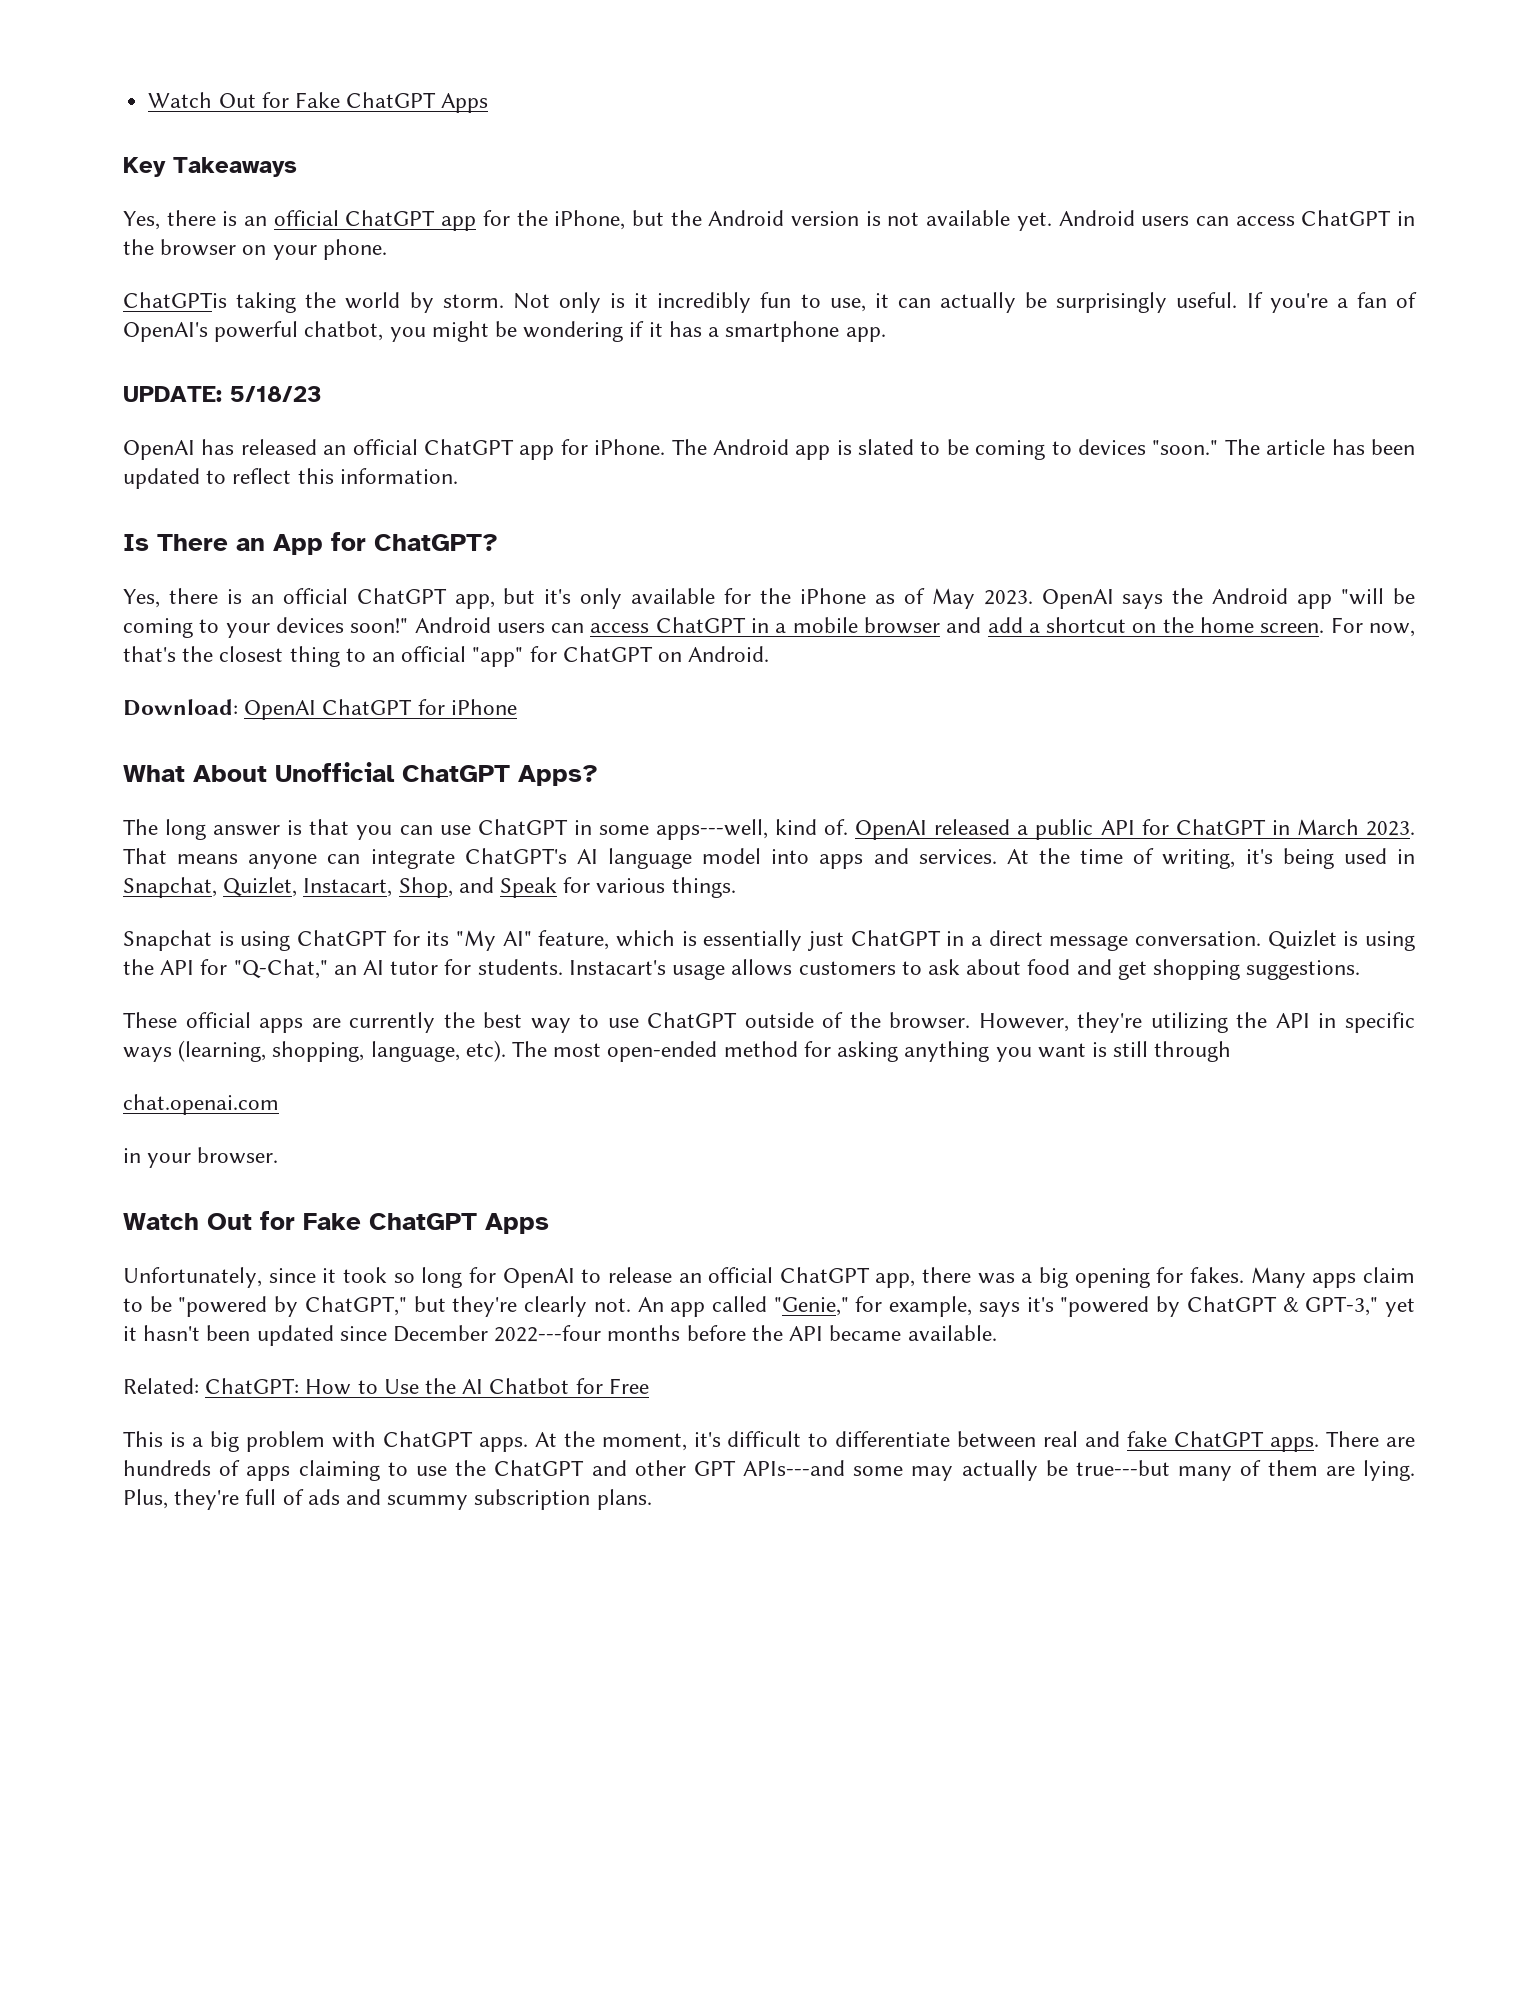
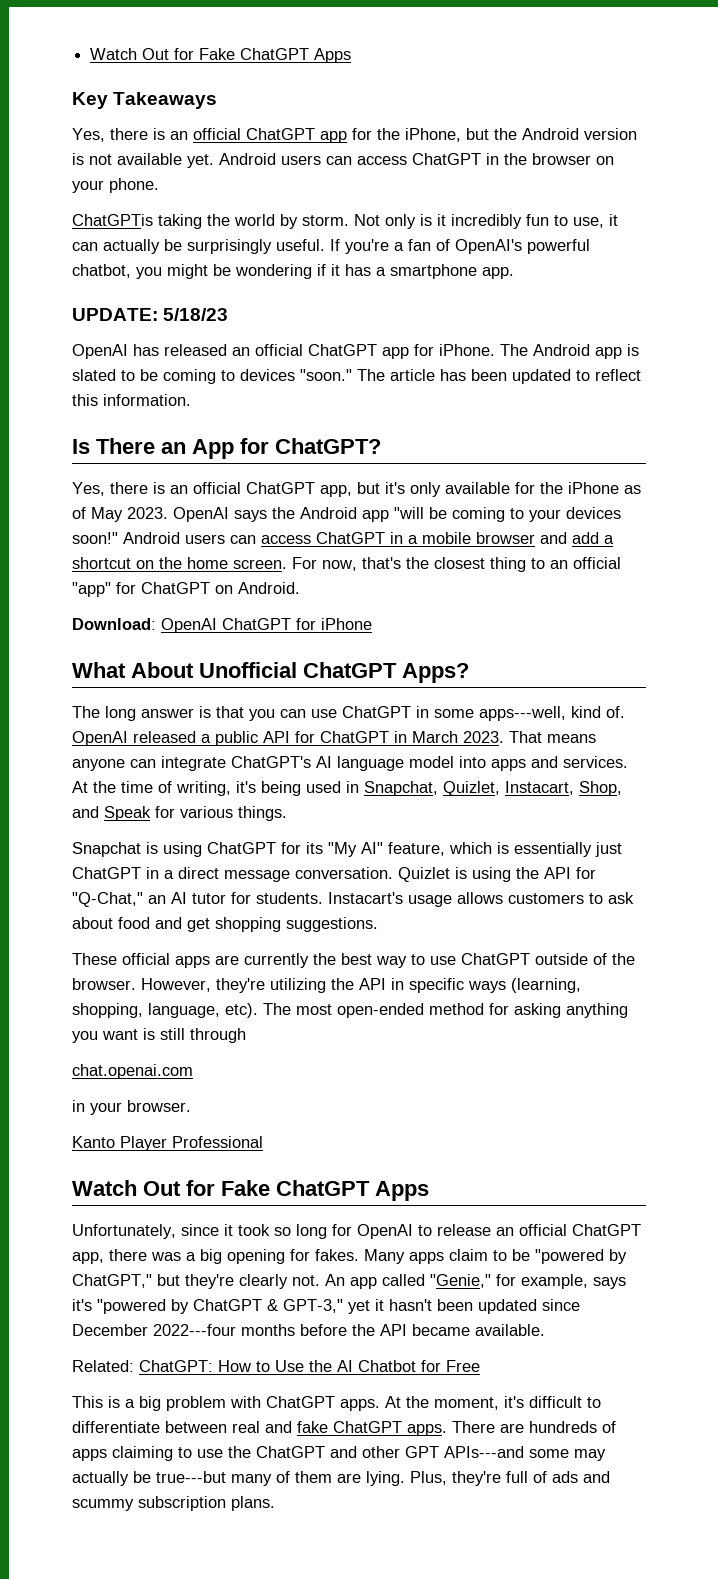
+ Kanto Player Professional

